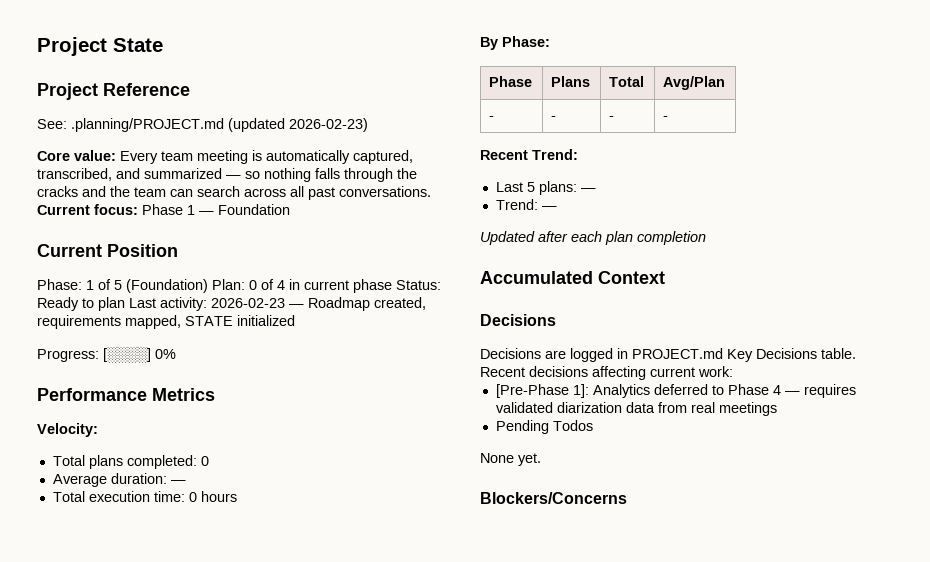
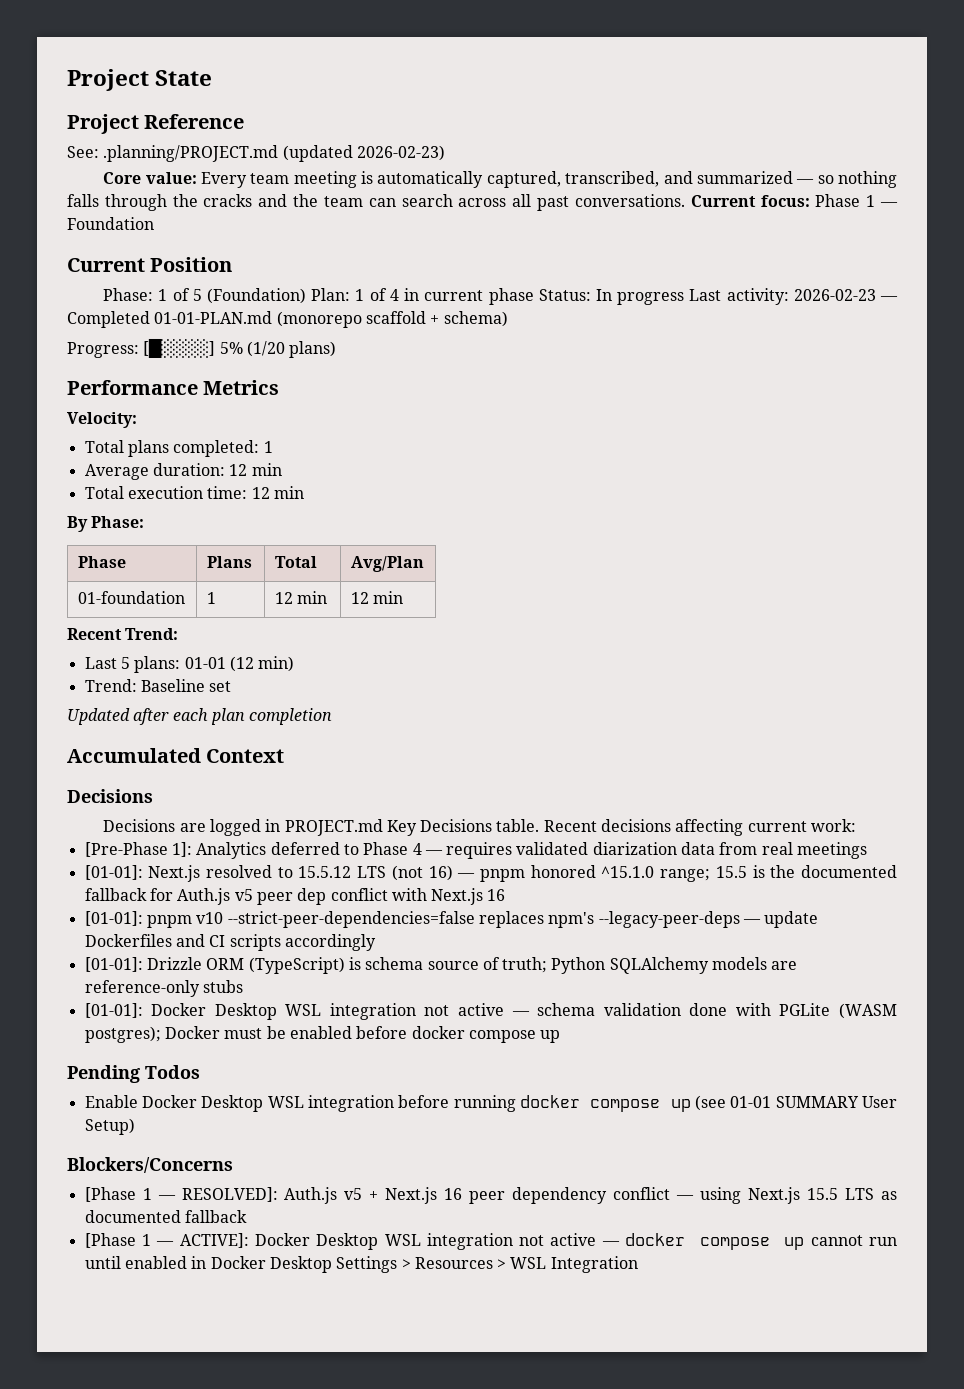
- Phase: 1 of 5 (Foundation) Plan: 0 of 4 in current phase Status: Ready to plan Last activity: 2026-02-23 — Roadmap created, requirements mapped, STATE initialized
- Progress: [░░░░] 0%
+ Phase: 1 of 5 (Foundation) Plan: 1 of 4 in current phase Status: In progress Last activity: 2026-02-23 — Completed 01-01-PLAN.md (monorepo scaffold + schema)
+ Progress: [█░░░░] 5% (1/20 plans)
- Total plans completed: 0
+ Total plans completed: 1
- Average duration: —
+ Average duration: 12 min
- Total execution time: 0 hours
+ Total execution time: 12 min
- - | - | - | -
+ 01-foundation | 1 | 12 min | 12 min
- Last 5 plans: —
- Trend: —
+ Last 5 plans: 01-01 (12 min)
+ Trend: Baseline set
+ [01-01]: Next.js resolved to 15.5.12 LTS (not 16) — pnpm honored ^15.1.0 range; 15.5 is the documented fallback for Auth.js v5 peer dep conflict with Next.js 16
+ [01-01]: pnpm v10 --strict-peer-dependencies=false replaces npm's --legacy-peer-deps — update Dockerfiles and CI scripts accordingly
+ [01-01]: Drizzle ORM (TypeScript) is schema source of truth; Python SQLAlchemy models are reference-only stubs
+ [01-01]: Docker Desktop WSL integration not active — schema validation done with PGLite (WASM postgres); Docker must be enabled before docker compose up
  Pending Todos
- None yet.
+ Enable Docker Desktop WSL integration before running docker compose up (see 01-01 SUMMARY User Setup)
  Blockers/Concerns
+ [Phase 1 — RESOLVED]: Auth.js v5 + Next.js 16 peer dependency conflict — using Next.js 15.5 LTS as documented fallback
+ [Phase 1 — ACTIVE]: Docker Desktop WSL integration not active — docker compose up cannot run until enabled in Docker Desktop Settings > Resources > WSL Integration

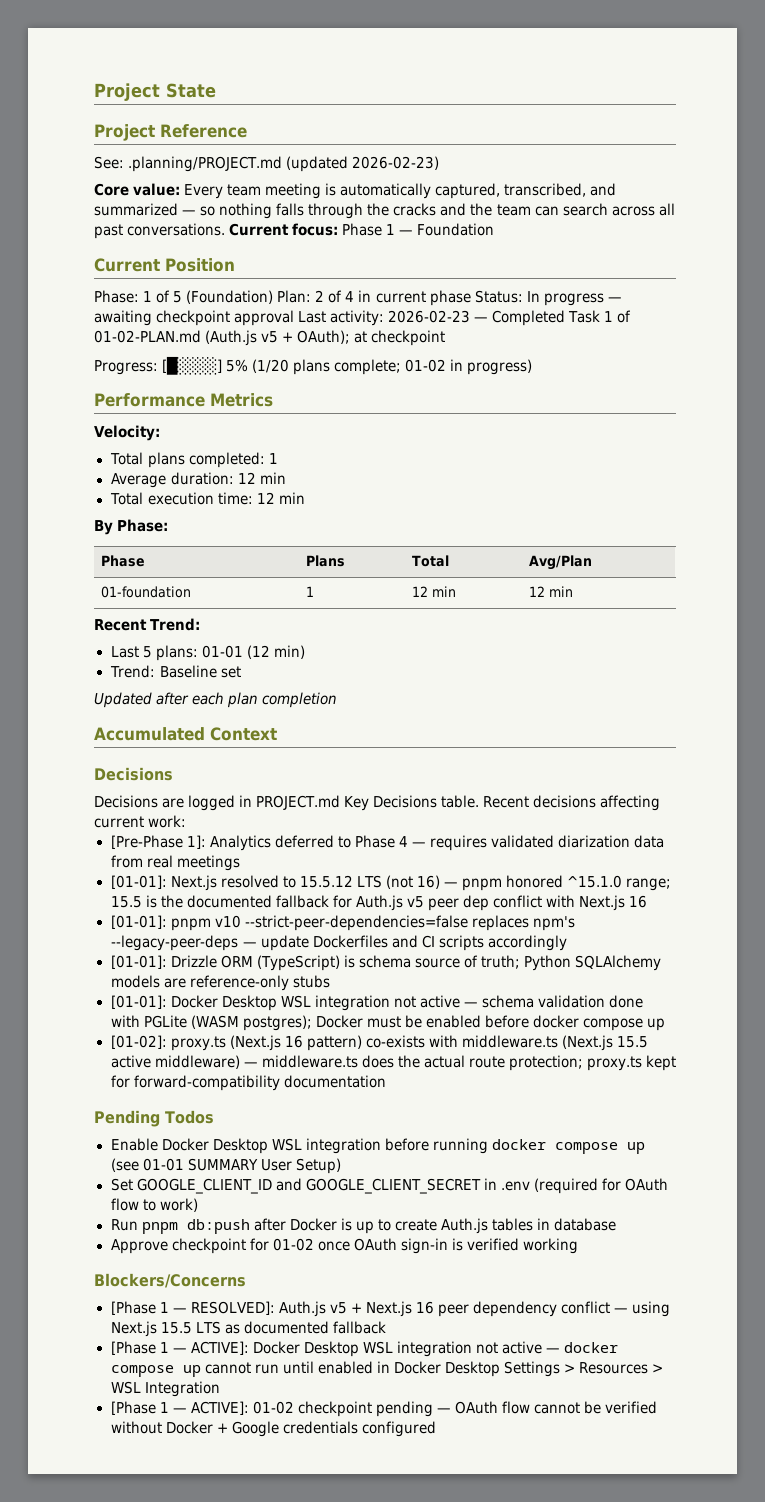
- Phase: 1 of 5 (Foundation) Plan: 1 of 4 in current phase Status: In progress Last activity: 2026-02-23 — Completed 01-01-PLAN.md (monorepo scaffold + schema)
+ Phase: 1 of 5 (Foundation) Plan: 2 of 4 in current phase Status: In progress — awaiting checkpoint approval Last activity: 2026-02-23 — Completed Task 1 of 01-02-PLAN.md (Auth.js v5 + OAuth); at checkpoint
- Progress: [█░░░░] 5% (1/20 plans)
+ Progress: [█░░░░] 5% (1/20 plans complete; 01-02 in progress)
+ [01-02]: proxy.ts (Next.js 16 pattern) co-exists with middleware.ts (Next.js 15.5 active middleware) — middleware.ts does the actual route protection; proxy.ts kept for forward-compatibility documentation
+ Set GOOGLE_CLIENT_ID and GOOGLE_CLIENT_SECRET in .env (required for OAuth flow to work)
+ Run pnpm db:push after Docker is up to create Auth.js tables in database
+ Approve checkpoint for 01-02 once OAuth sign-in is verified working
+ [Phase 1 — ACTIVE]: 01-02 checkpoint pending — OAuth flow cannot be verified without Docker + Google credentials configured

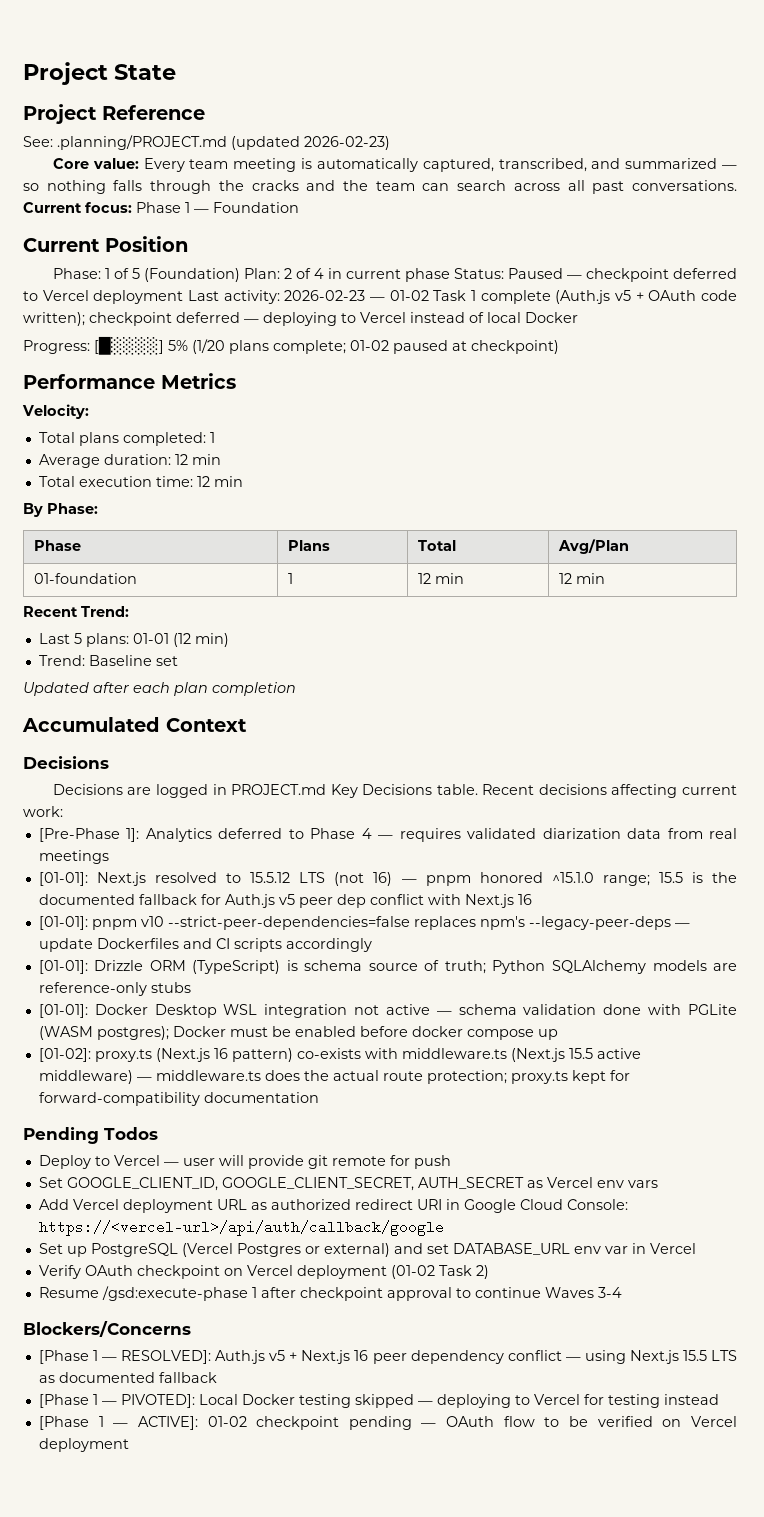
- Phase: 1 of 5 (Foundation) Plan: 2 of 4 in current phase Status: In progress — awaiting checkpoint approval Last activity: 2026-02-23 — Completed Task 1 of 01-02-PLAN.md (Auth.js v5 + OAuth); at checkpoint
+ Phase: 1 of 5 (Foundation) Plan: 2 of 4 in current phase Status: Paused — checkpoint deferred to Vercel deployment Last activity: 2026-02-23 — 01-02 Task 1 complete (Auth.js v5 + OAuth code written); checkpoint deferred — deploying to Vercel instead of local Docker
- Progress: [█░░░░] 5% (1/20 plans complete; 01-02 in progress)
+ Progress: [█░░░░] 5% (1/20 plans complete; 01-02 paused at checkpoint)
- Enable Docker Desktop WSL integration before running docker compose up (see 01-01 SUMMARY User Setup)
- Set GOOGLE_CLIENT_ID and GOOGLE_CLIENT_SECRET in .env (required for OAuth flow to work)
- Run pnpm db:push after Docker is up to create Auth.js tables in database
- Approve checkpoint for 01-02 once OAuth sign-in is verified working
+ Deploy to Vercel — user will provide git remote for push
+ Set GOOGLE_CLIENT_ID, GOOGLE_CLIENT_SECRET, AUTH_SECRET as Vercel env vars
+ Add Vercel deployment URL as authorized redirect URI in Google Cloud Console: https://<vercel-url>/api/auth/callback/google
+ Set up PostgreSQL (Vercel Postgres or external) and set DATABASE_URL env var in Vercel
+ Verify OAuth checkpoint on Vercel deployment (01-02 Task 2)
+ Resume /gsd:execute-phase 1 after checkpoint approval to continue Waves 3-4
- [Phase 1 — ACTIVE]: Docker Desktop WSL integration not active — docker compose up cannot run until enabled in Docker Desktop Settings > Resources > WSL Integration
+ [Phase 1 — PIVOTED]: Local Docker testing skipped — deploying to Vercel for testing instead
- [Phase 1 — ACTIVE]: 01-02 checkpoint pending — OAuth flow cannot be verified without Docker + Google credentials configured
+ [Phase 1 — ACTIVE]: 01-02 checkpoint pending — OAuth flow to be verified on Vercel deployment

